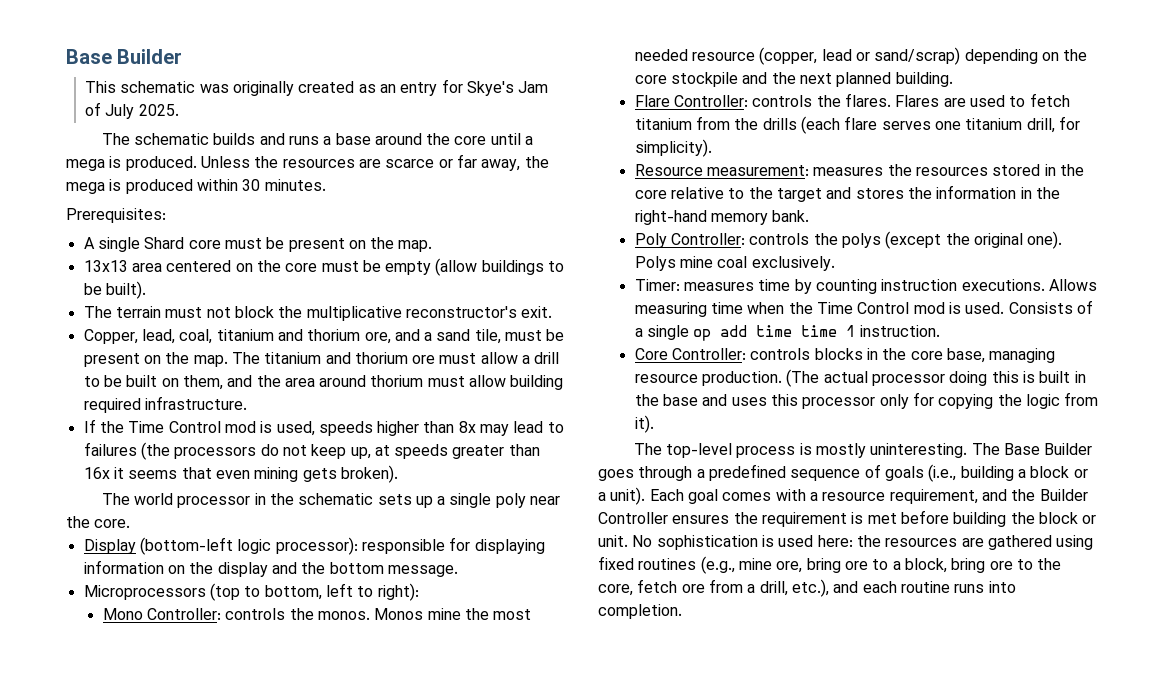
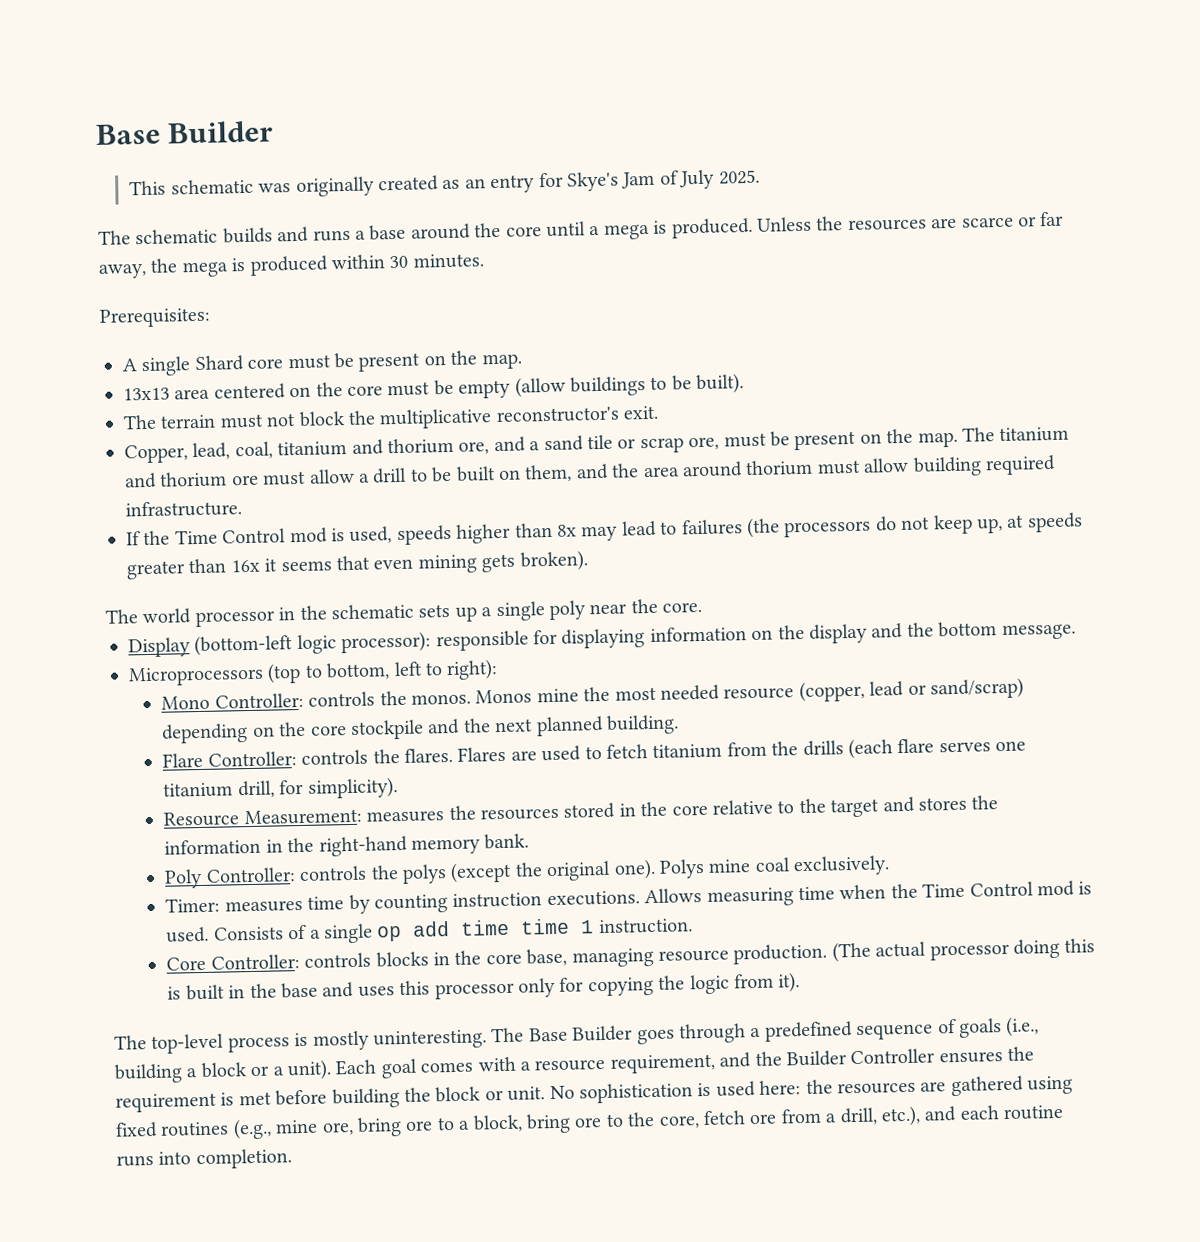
- Copper, lead, coal, titanium and thorium ore, and a sand tile, must be present on the map.
+ Copper, lead, coal, titanium and thorium ore, and a sand tile or scrap ore, must be present on the map.
- Resource measurement: measures the resources stored in the core relative to the target and stores the information in the right-hand memory bank.
+ Resource Measurement: measures the resources stored in the core relative to the target and stores the information in the right-hand memory bank.

